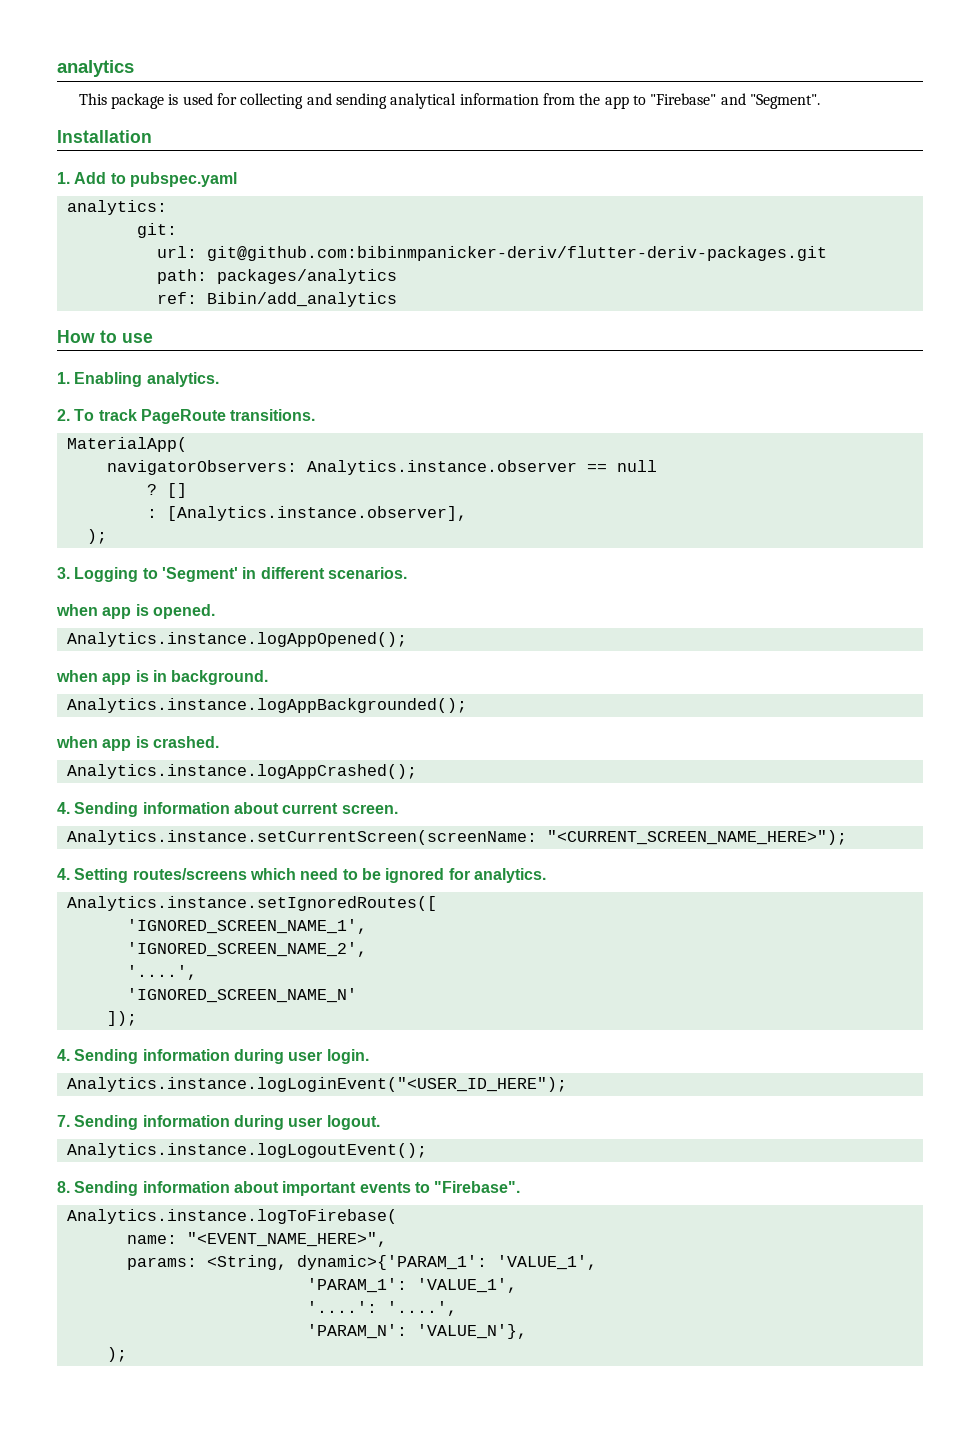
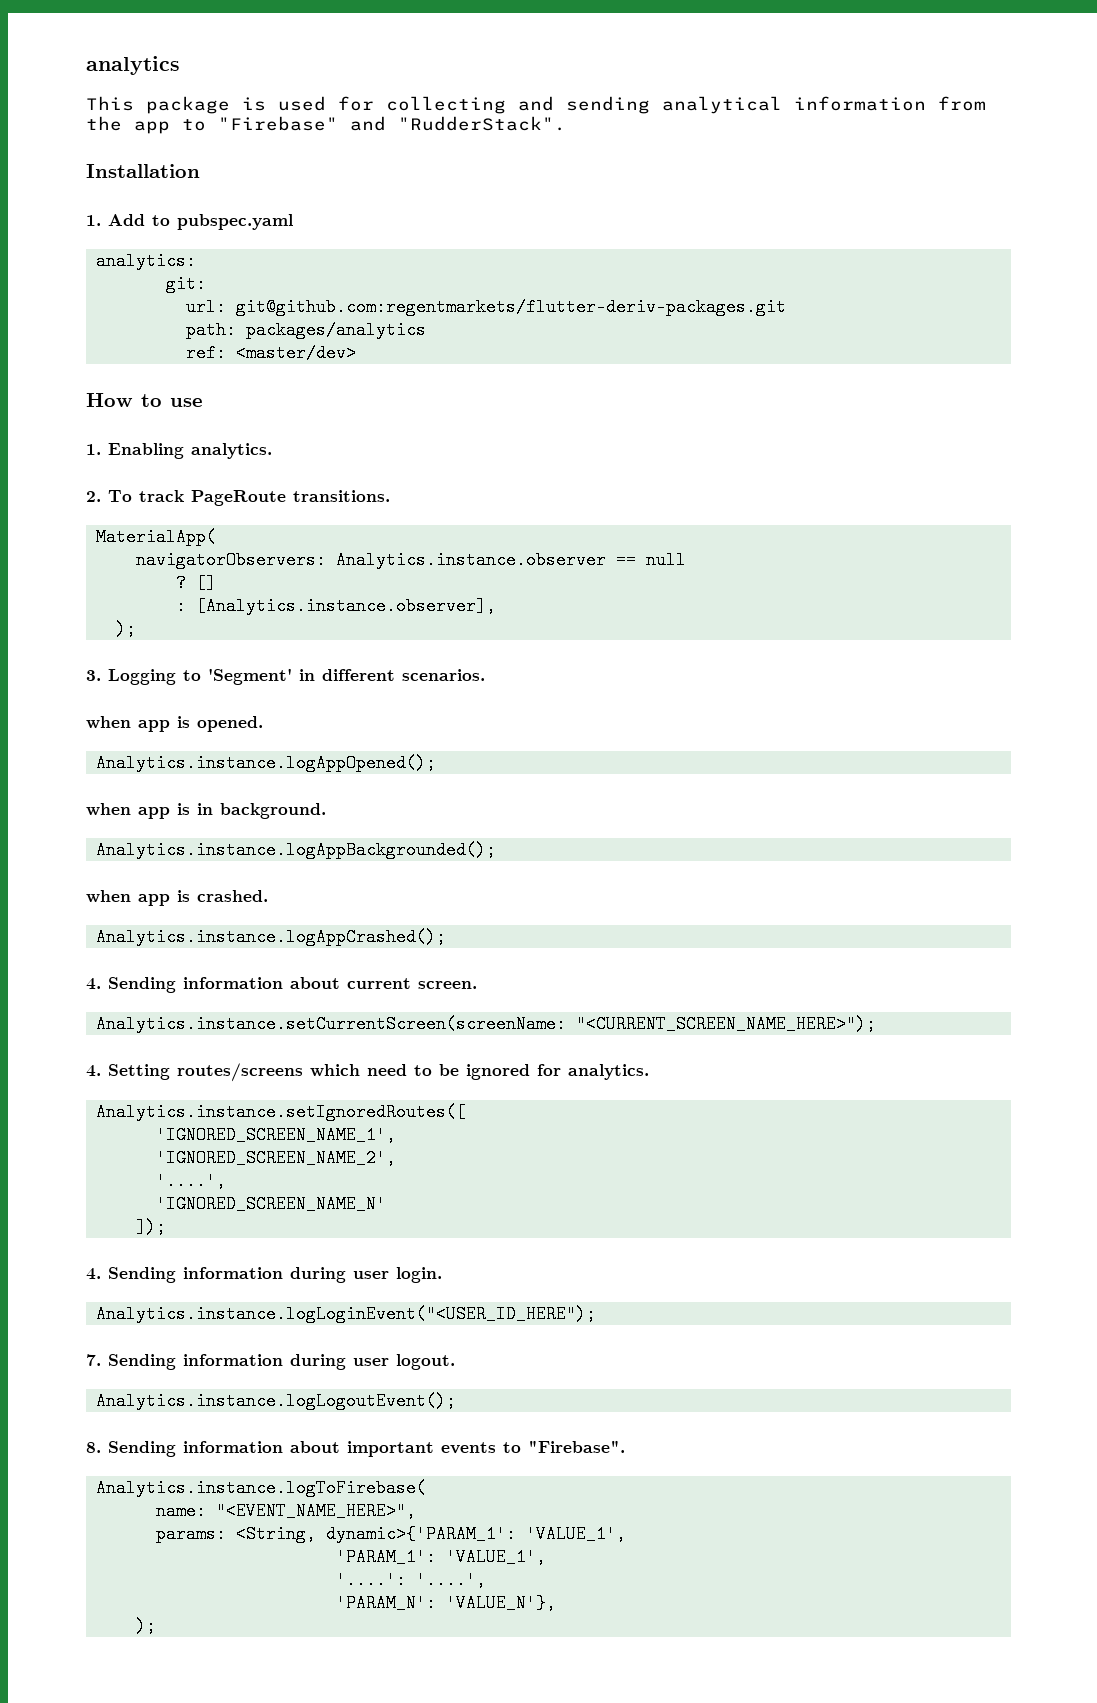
- This package is used for collecting and sending analytical information from the app to "Firebase" and "Segment".
+ This package is used for collecting and sending analytical information from the app to "Firebase" and "RudderStack".
- url: git@github.com:bibinmpanicker-deriv/flutter-deriv-packages.git
+ url: git@github.com:regentmarkets/flutter-deriv-packages.git
- ref: Bibin/add_analytics
+ ref: <master/dev>

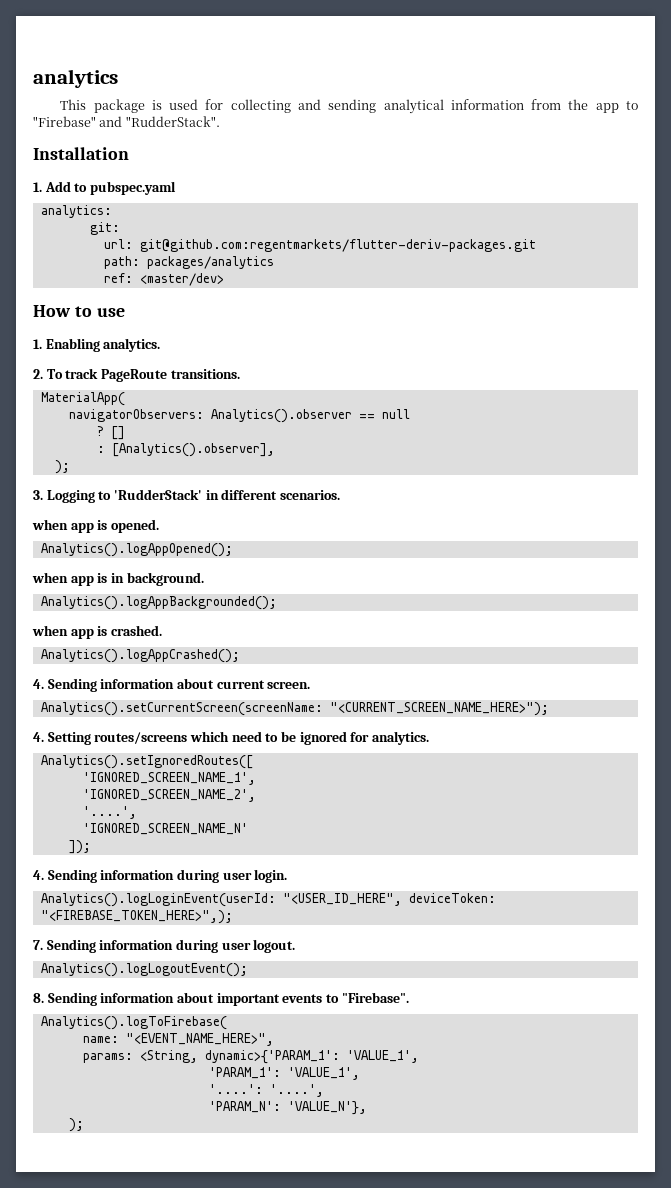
- navigatorObservers: Analytics.instance.observer == null
+ navigatorObservers: Analytics().observer == null
- : [Analytics.instance.observer],
+ : [Analytics().observer],
- 3. Logging to 'Segment' in different scenarios.
+ 3. Logging to 'RudderStack' in different scenarios.
- Analytics.instance.logAppOpened();
+ Analytics().logAppOpened();
- Analytics.instance.logAppBackgrounded();
+ Analytics().logAppBackgrounded();
- Analytics.instance.logAppCrashed();
+ Analytics().logAppCrashed();
- Analytics.instance.setCurrentScreen(screenName: "<CURRENT_SCREEN_NAME_HERE>");
+ Analytics().setCurrentScreen(screenName: "<CURRENT_SCREEN_NAME_HERE>");
- Analytics.instance.setIgnoredRoutes([
+ Analytics().setIgnoredRoutes([
- Analytics.instance.logLoginEvent("<USER_ID_HERE");
+ Analytics().logLoginEvent(userId: "<USER_ID_HERE", deviceToken: "<FIREBASE_TOKEN_HERE>",);
- Analytics.instance.logLogoutEvent();
+ Analytics().logLogoutEvent();
- Analytics.instance.logToFirebase(
+ Analytics().logToFirebase(

